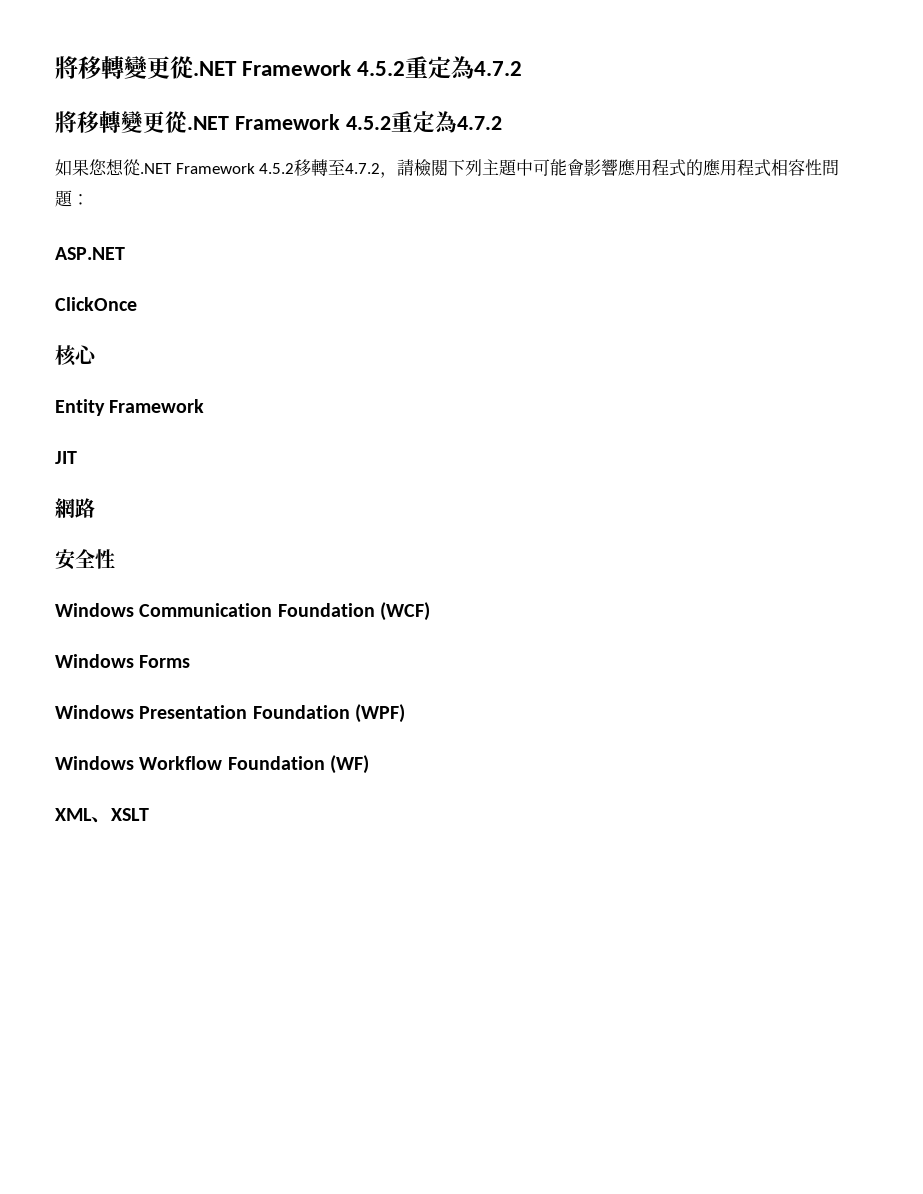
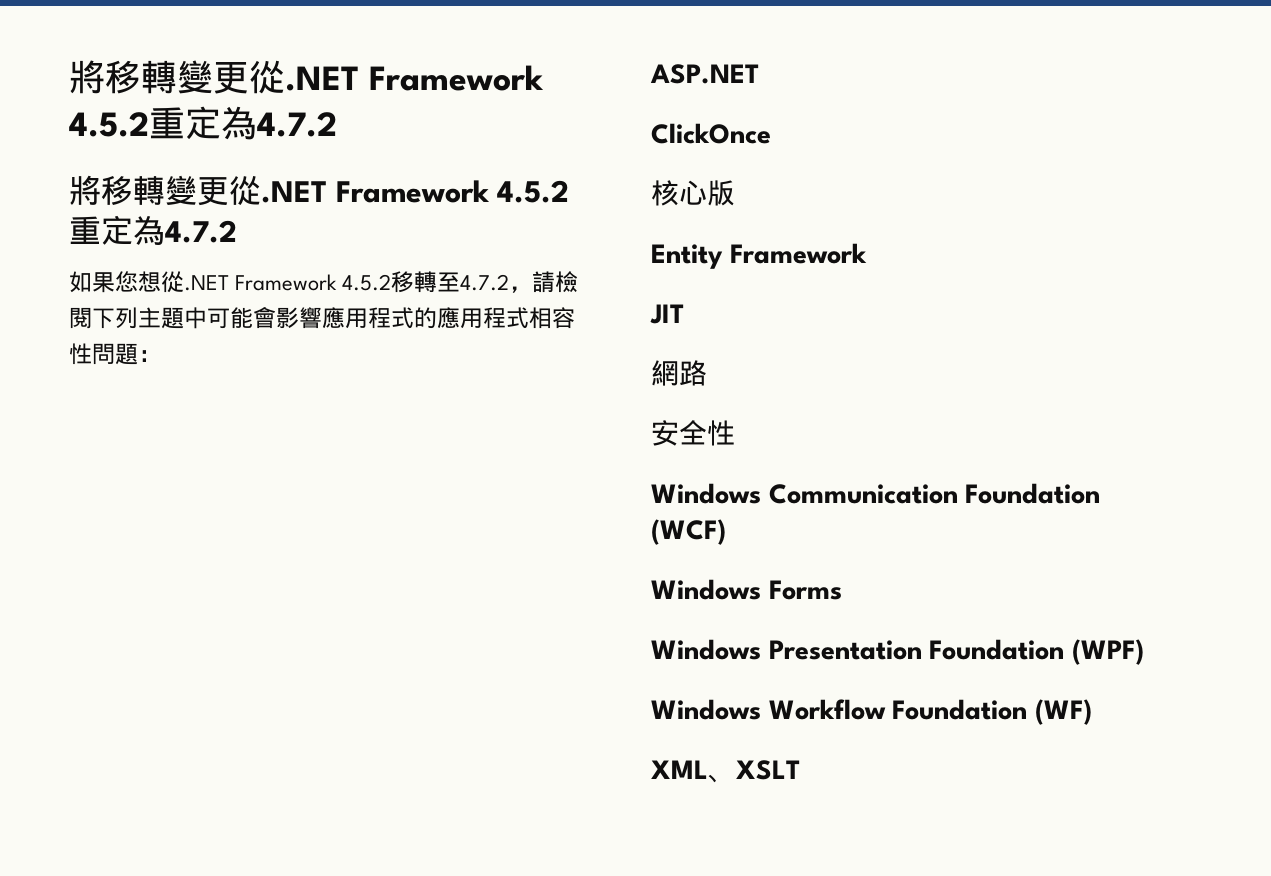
- 核心
+ 核心版

